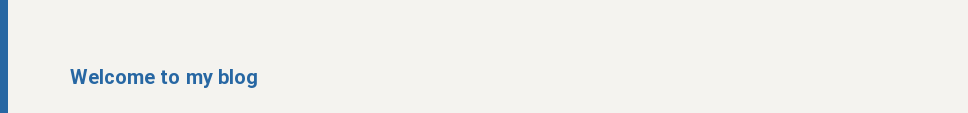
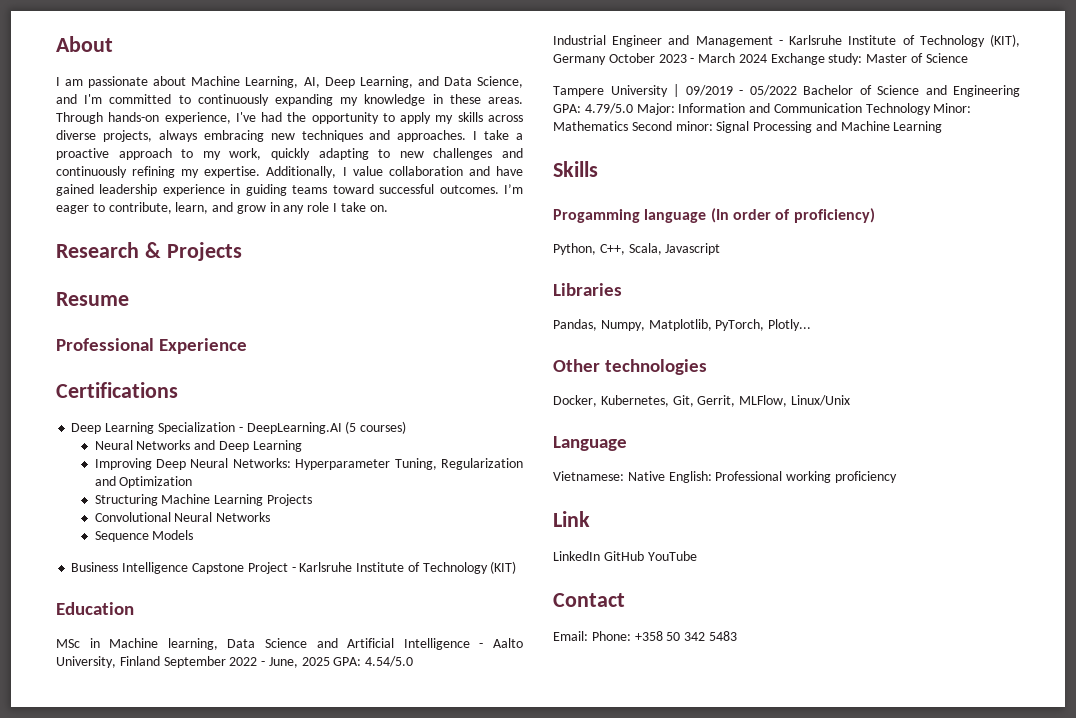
- Welcome to my blog
+ About
+ I am passionate about Machine Learning, AI, Deep Learning, and Data Science, and I'm committed to continuously expanding my knowledge in these areas. Through hands-on experience, I've had the opportunity to apply my skills across diverse projects, always embracing new techniques and approaches. I take a proactive approach to my work, quickly adapting to new challenges and continuously refining my expertise. Additionally, I value collaboration and have gained leadership experience in guiding teams toward successful outcomes. I’m eager to contribute, learn, and grow in any role I take on.
+ Research & Projects
+ Resume
+ Professional Experience
+ Certifications
+ Deep Learning Specialization - DeepLearning.AI (5 courses)
+ Neural Networks and Deep Learning
+ Improving Deep Neural Networks: Hyperparameter Tuning, Regularization and Optimization
+ Structuring Machine Learning Projects
+ Convolutional Neural Networks
+ Sequence Models
+ Business Intelligence Capstone Project - Karlsruhe Institute of Technology (KIT)
+ Education
+ MSc in Machine learning, Data Science and Artificial Intelligence - Aalto University, Finland September 2022 - June, 2025 GPA: 4.54/5.0
+ Industrial Engineer and Management - Karlsruhe Institute of Technology (KIT), Germany October 2023 - March 2024 Exchange study: Master of Science
+ Tampere University | 09/2019 - 05/2022 Bachelor of Science and Engineering GPA: 4.79/5.0 Major: Information and Communication Technology Minor: Mathematics Second minor: Signal Processing and Machine Learning
+ Skills
+ Progamming language (In order of proficiency)
+ Python, C++, Scala, Javascript
+ Libraries
+ Pandas, Numpy, Matplotlib, PyTorch, Plotly...
+ Other technologies
+ Docker, Kubernetes, Git, Gerrit, MLFlow, Linux/Unix
+ Language
+ Vietnamese: Native English: Professional working proficiency
+ Link
+ LinkedIn GitHub YouTube
+ Contact
+ Email: Phone: +358 50 342 5483

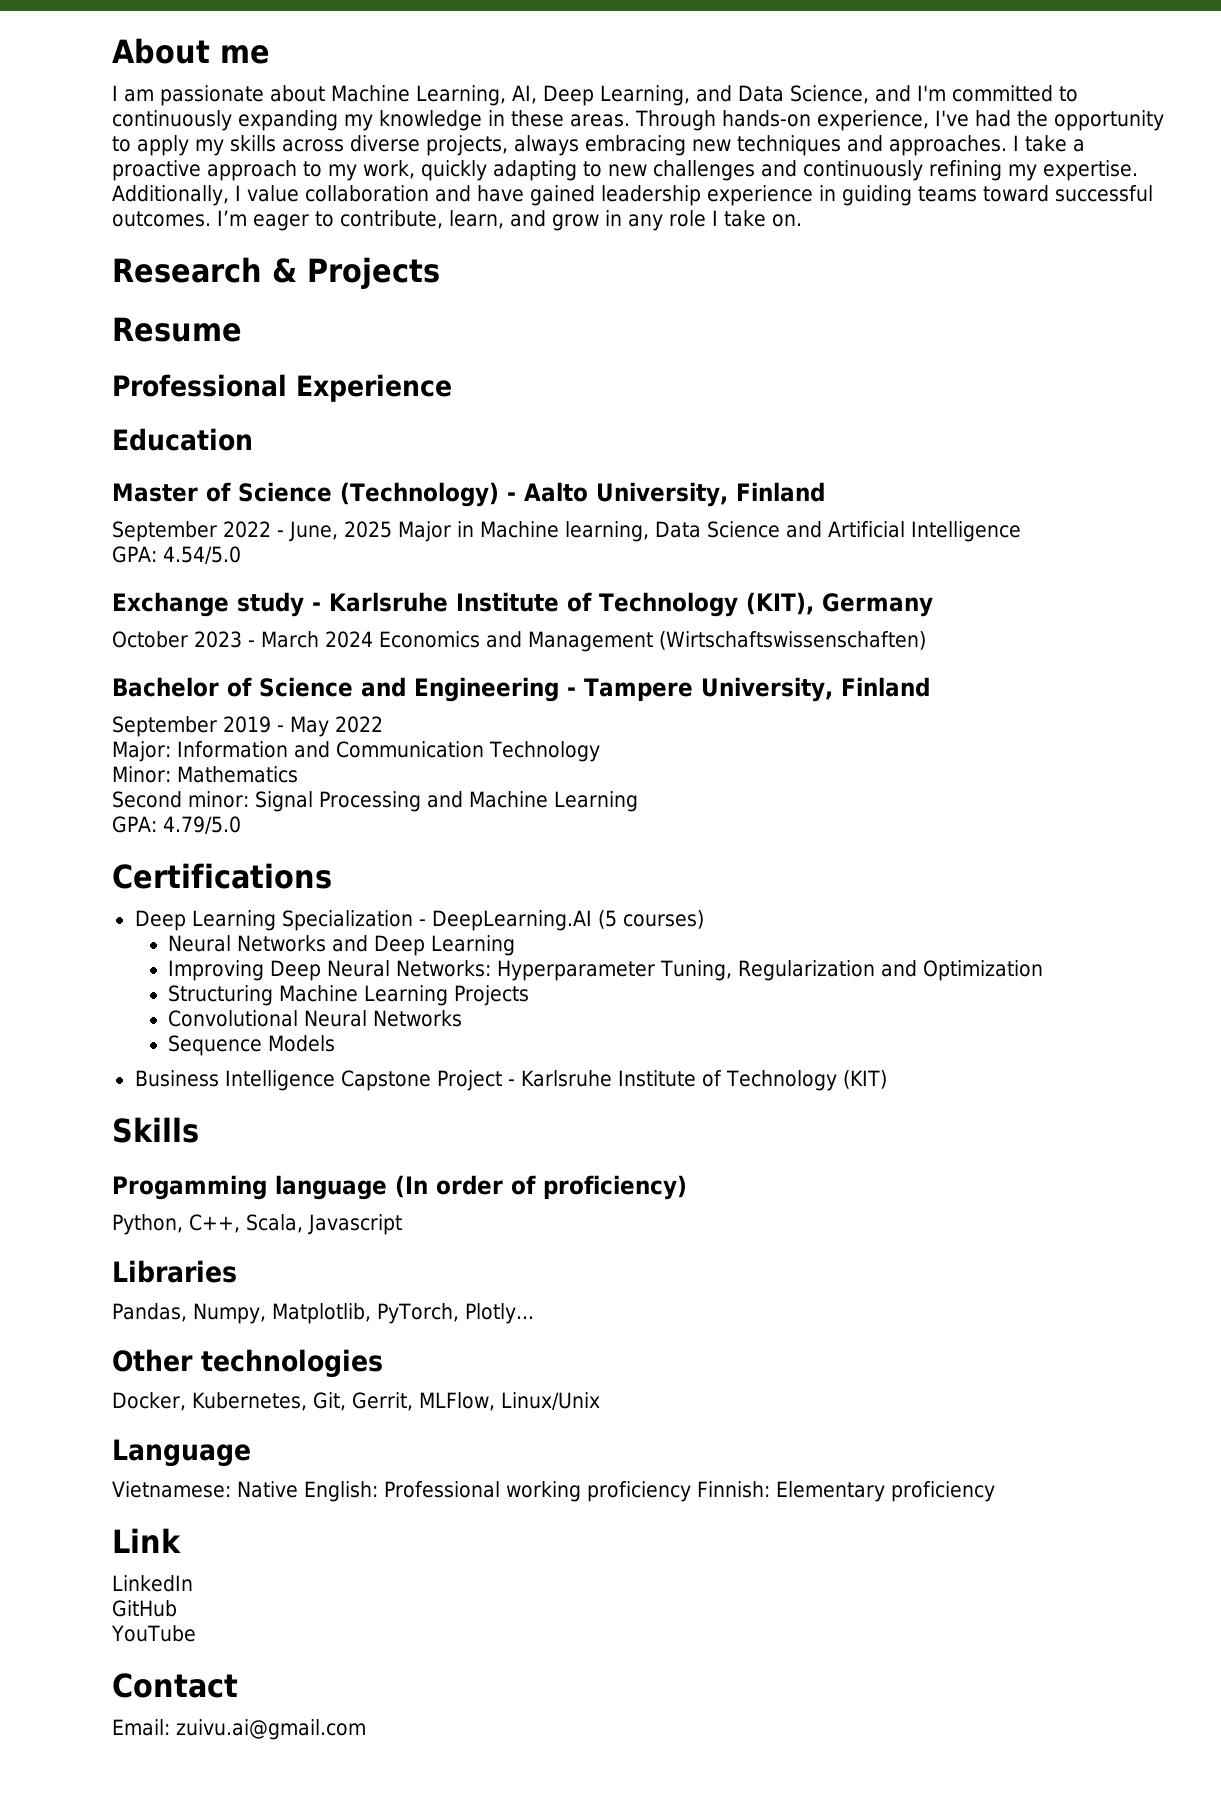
- About
+ About me
+ Education
+ Master of Science (Technology) - Aalto University, Finland
+ September 2022 - June, 2025 Major in Machine learning, Data Science and Artificial Intelligence
+ GPA: 4.54/5.0
+ Exchange study - Karlsruhe Institute of Technology (KIT), Germany
+ October 2023 - March 2024 Economics and Management (Wirtschaftswissenschaften)
+ Bachelor of Science and Engineering - Tampere University, Finland
+ September 2019 - May 2022
+ Major: Information and Communication Technology
+ Minor: Mathematics
+ Second minor: Signal Processing and Machine Learning
+ GPA: 4.79/5.0
- Education
- MSc in Machine learning, Data Science and Artificial Intelligence - Aalto University, Finland September 2022 - June, 2025 GPA: 4.54/5.0
- Industrial Engineer and Management - Karlsruhe Institute of Technology (KIT), Germany October 2023 - March 2024 Exchange study: Master of Science
- Tampere University | 09/2019 - 05/2022 Bachelor of Science and Engineering GPA: 4.79/5.0 Major: Information and Communication Technology Minor: Mathematics Second minor: Signal Processing and Machine Learning
- Vietnamese: Native English: Professional working proficiency
+ Vietnamese: Native English: Professional working proficiency Finnish: Elementary proficiency
- LinkedIn GitHub YouTube
+ LinkedIn
+ GitHub
+ YouTube
- Email: Phone: +358 50 342 5483
+ Email: zuivu.ai@gmail.com

